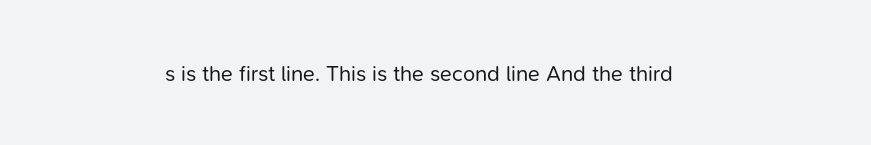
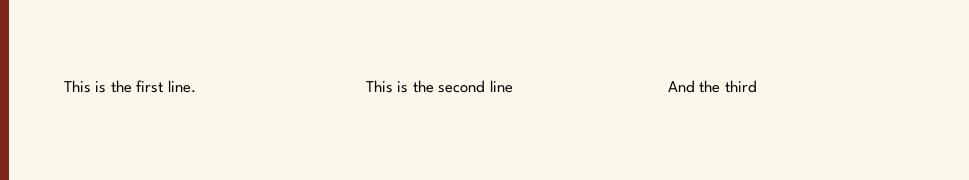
- s is the first line. This is the second line And the third
+ This is the first line.
+ This is the second line
+ And the third

